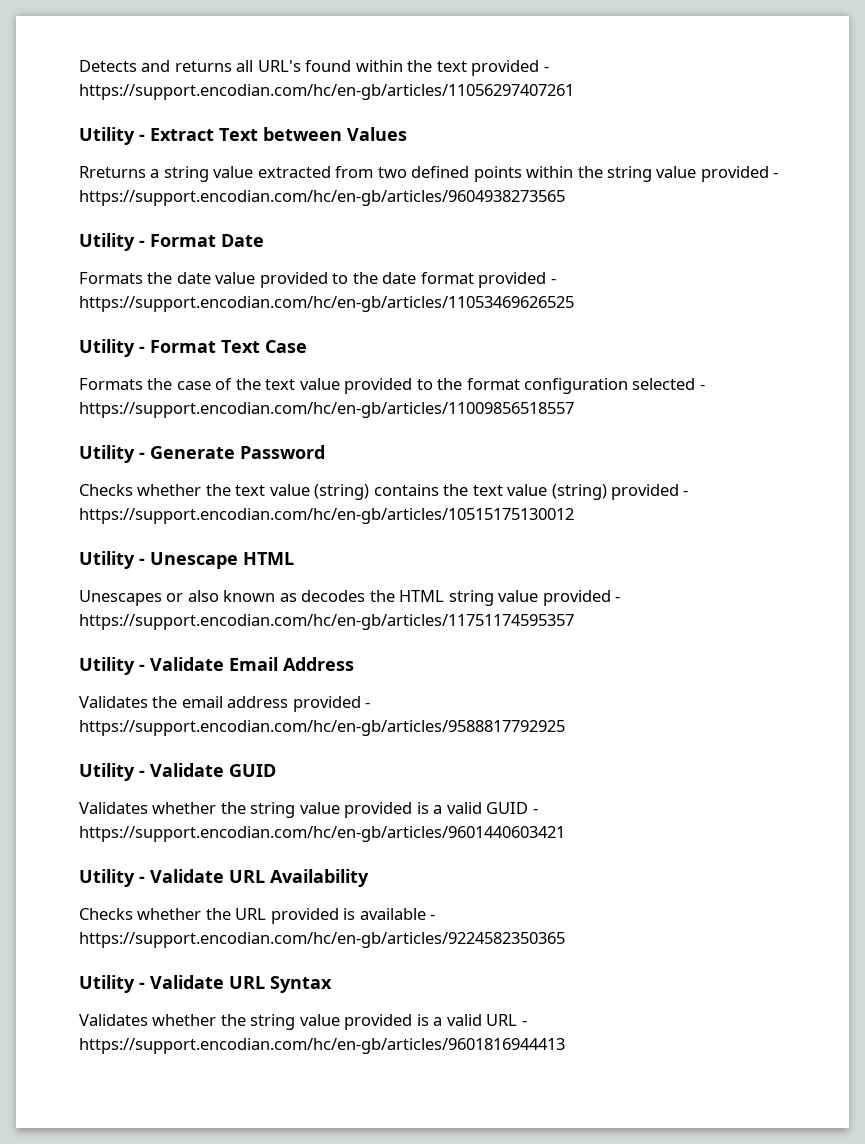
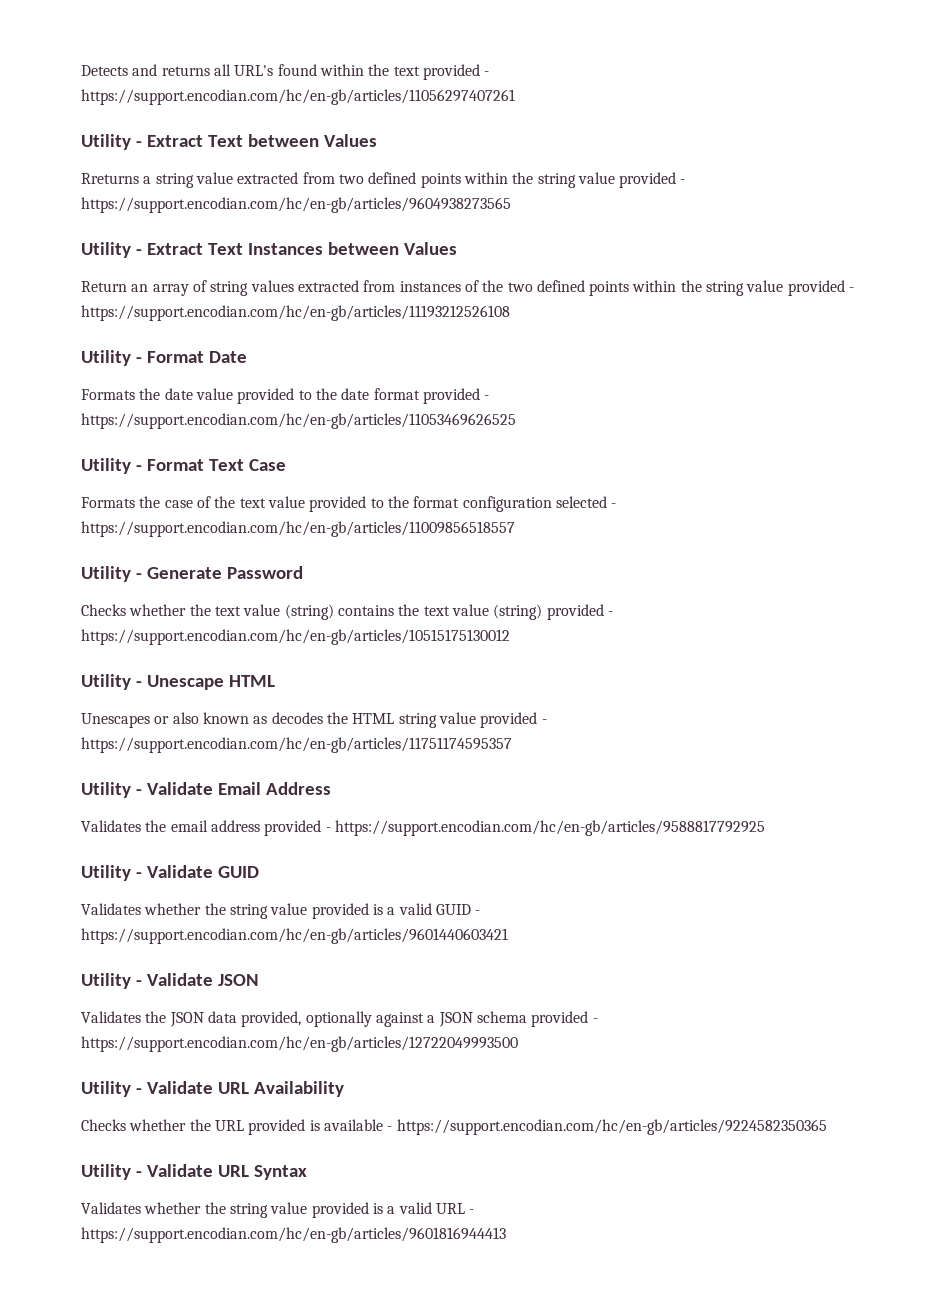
+ Utility - Extract Text Instances between Values
+ Return an array of string values extracted from instances of the two defined points within the string value provided - https://support.encodian.com/hc/en-gb/articles/11193212526108
+ Utility - Validate JSON
+ Validates the JSON data provided, optionally against a JSON schema provided - https://support.encodian.com/hc/en-gb/articles/12722049993500

